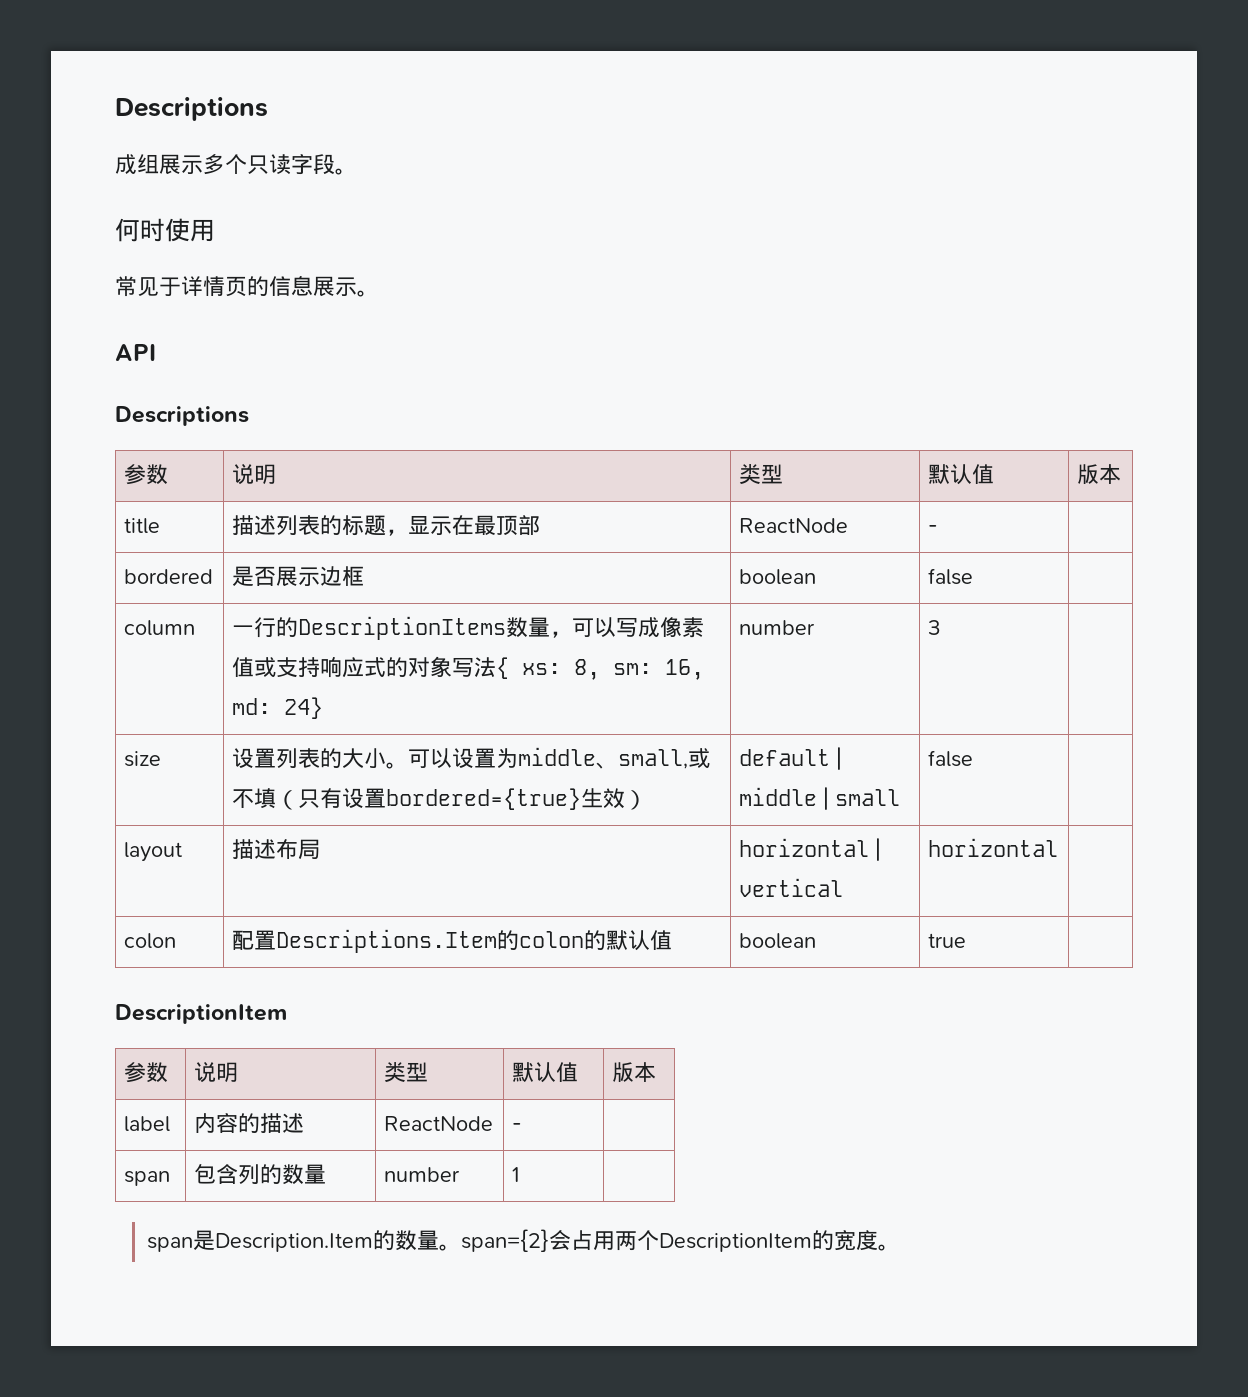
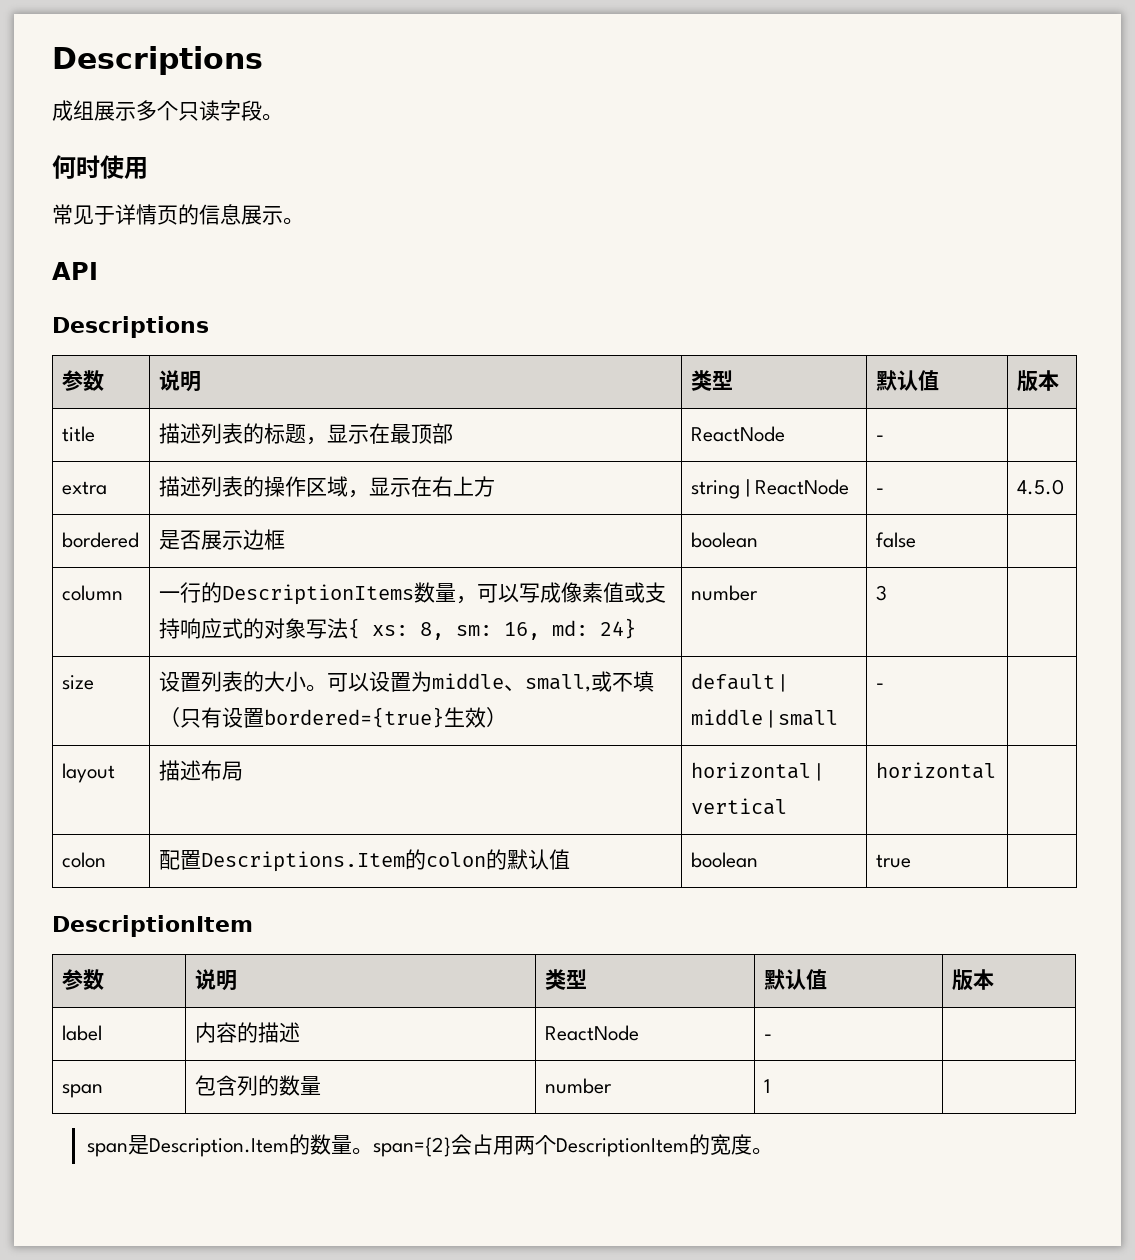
+ extra | 描述列表的操作区域，显示在右上方 | string | ReactNode | - | 4.5.0
- size | 设置列表的大小。可以设置为middle、small,或不填（只有设置bordered={true}生效） | default | middle | small | false |
+ size | 设置列表的大小。可以设置为middle、small,或不填（只有设置bordered={true}生效） | default | middle | small | - |

